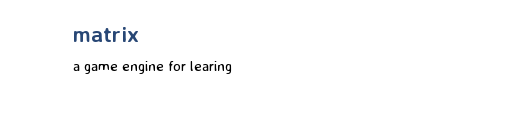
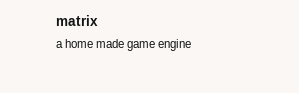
- a game engine for learing
+ a home made game engine

